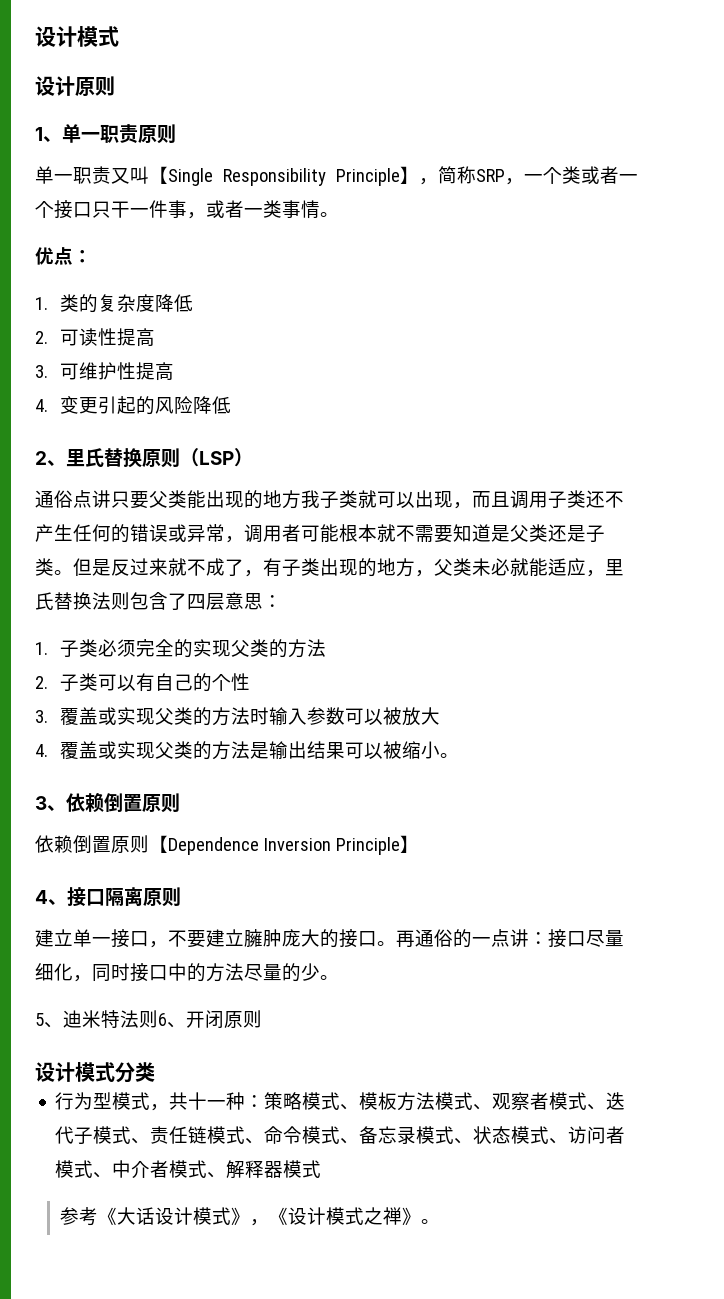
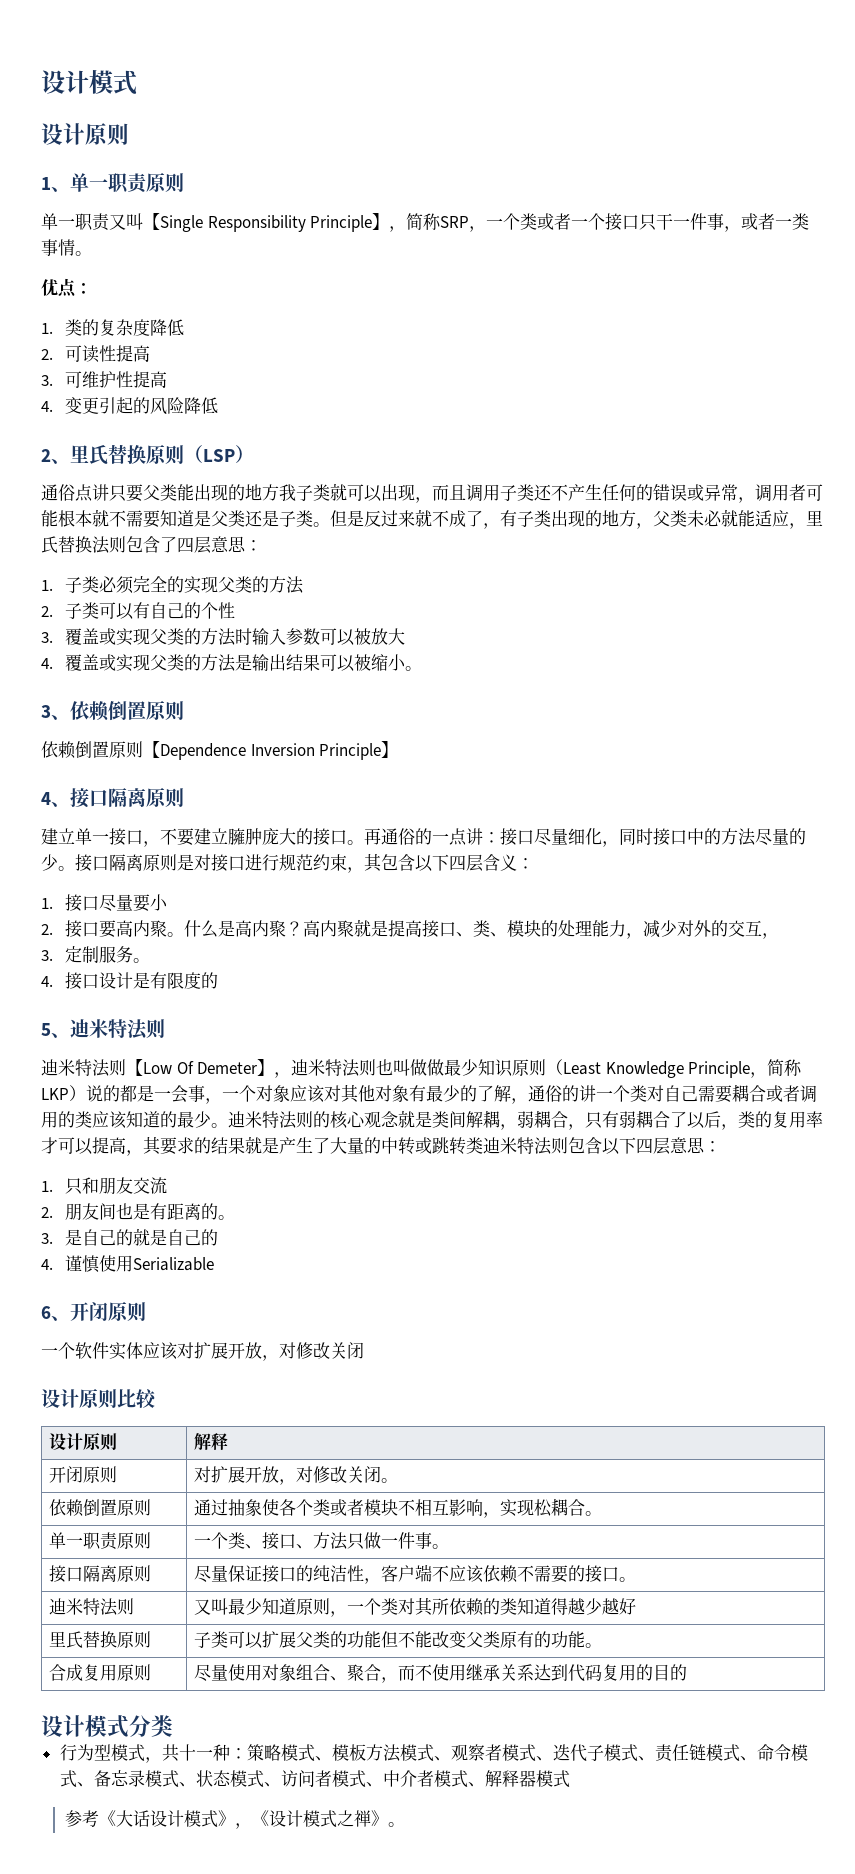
- 再通俗的一点讲：接口尽量细化，同时接口中的方法尽量的少。
- 5、迪米特法则6、开闭原则
+ 再通俗的一点讲：接口尽量细化，同时接口中的方法尽量的少。接口隔离原则是对接口进行规范约束，其包含以下四层含义：
+ 1.接口尽量要小
+ 2.接口要高内聚。什么是高内聚？高内聚就是提高接口、类、模块的处理能力，减少对外的交互，
+ 3.定制服务。
+ 4.接口设计是有限度的
+ 5、迪米特法则
+ 迪米特法则【Low Of Demeter】，迪米特法则也叫做做最少知识原则（Least Knowledge Principle，简称LKP）说的都是一会事，一个对象应该对其他对象有最少的了解，通俗的讲一个类对自己需要耦合或者调用的类应该知道的最少。迪米特法则的核心观念就是类间解耦，弱耦合，只有弱耦合了以后，类的复用率才可以提高，其要求的结果就是产生了大量的中转或跳转类迪米特法则包含以下四层意思：
+ 1.只和朋友交流
+ 2.朋友间也是有距离的。
+ 3.是自己的就是自己的
+ 4.谨慎使用Serializable
+ 6、开闭原则
+ 一个软件实体应该对扩展开放，对修改关闭
+ 设计原则比较
+ 设计原则 | 解释
+ 开闭原则 | 对扩展开放，对修改关闭。
+ 依赖倒置原则 | 通过抽象使各个类或者模块不相互影响，实现松耦合。
+ 单一职责原则 | 一个类、接口、方法只做一件事。
+ 接口隔离原则 | 尽量保证接口的纯洁性，客户端不应该依赖不需要的接口。
+ 迪米特法则 | 又叫最少知道原则，一个类对其所依赖的类知道得越少越好
+ 里氏替换原则 | 子类可以扩展父类的功能但不能改变父类原有的功能。
+ 合成复用原则 | 尽量使用对象组合、聚合，而不使用继承关系达到代码复用的目的

